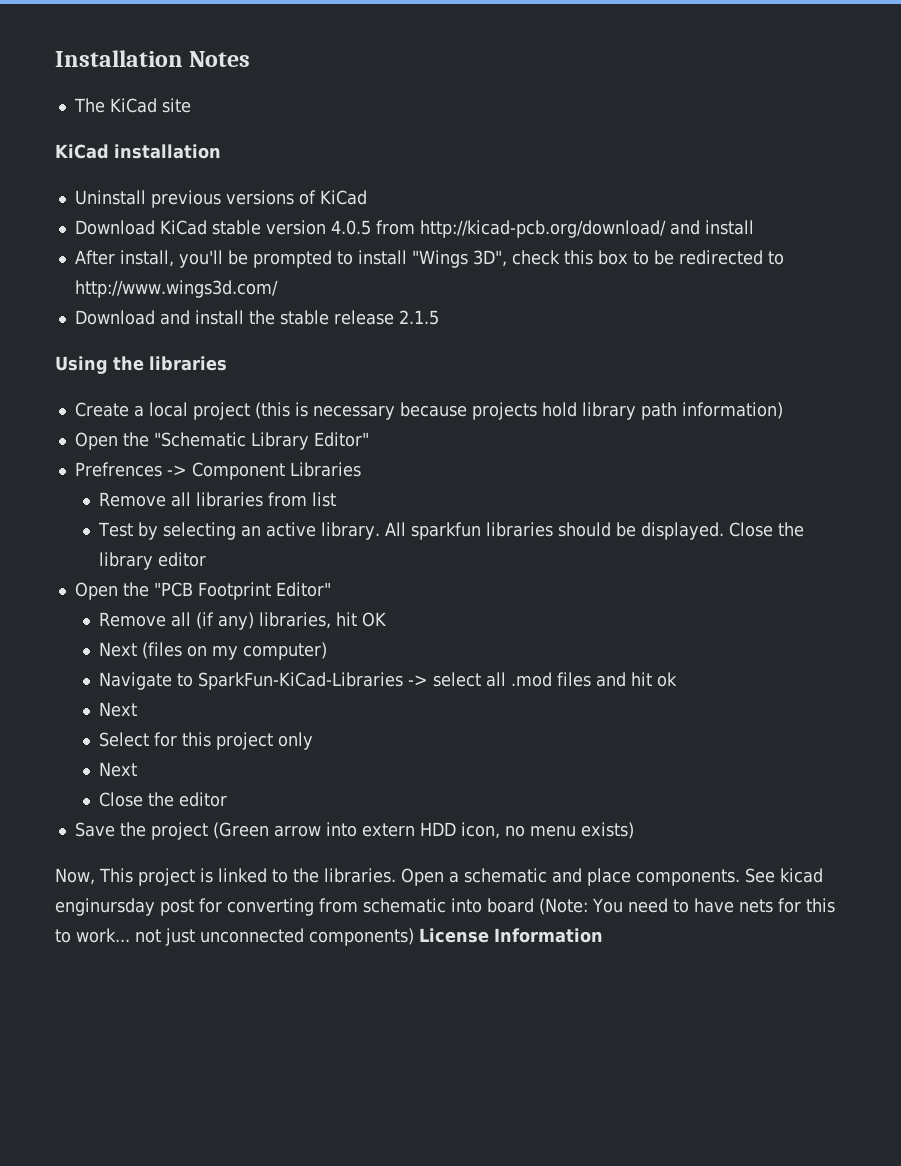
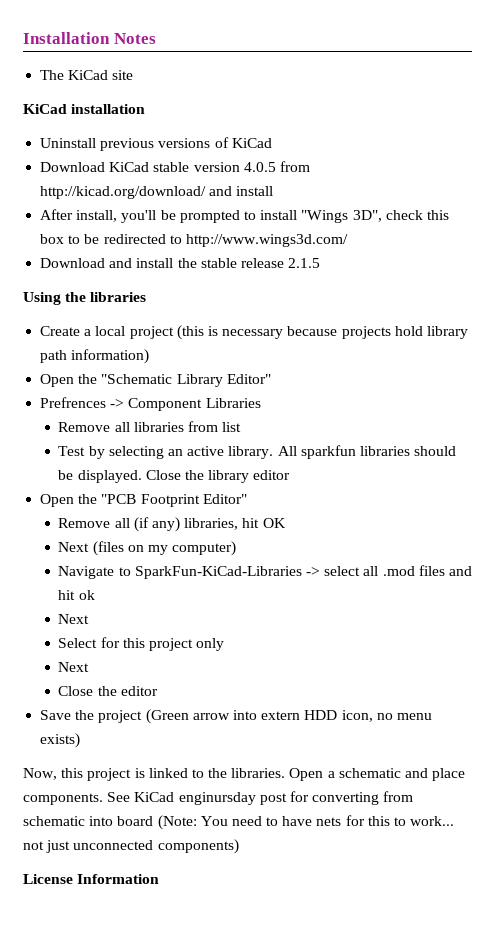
- Download KiCad stable version 4.0.5 from http://kicad-pcb.org/download/ and install
+ Download KiCad stable version 4.0.5 from http://kicad.org/download/ and install
- Now, This project is linked to the libraries.
+ Now, this project is linked to the libraries.
- See kicad enginursday post for converting from schematic into board (Note: You need to have nets for this to work... not just unconnected components) License Information
+ See KiCad enginursday post for converting from schematic into board (Note: You need to have nets for this to work... not just unconnected components)
+ License Information

